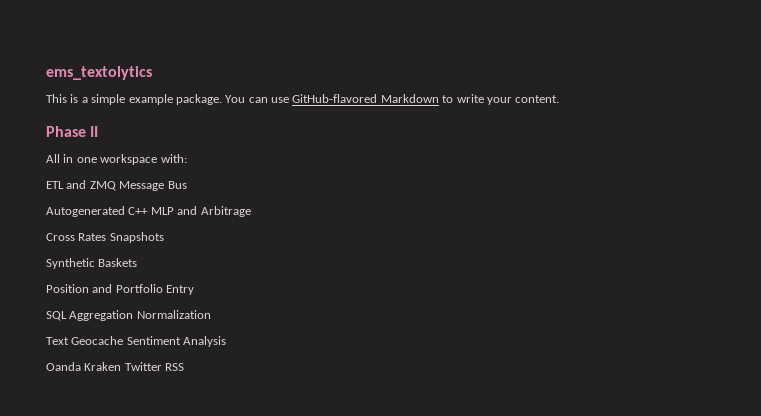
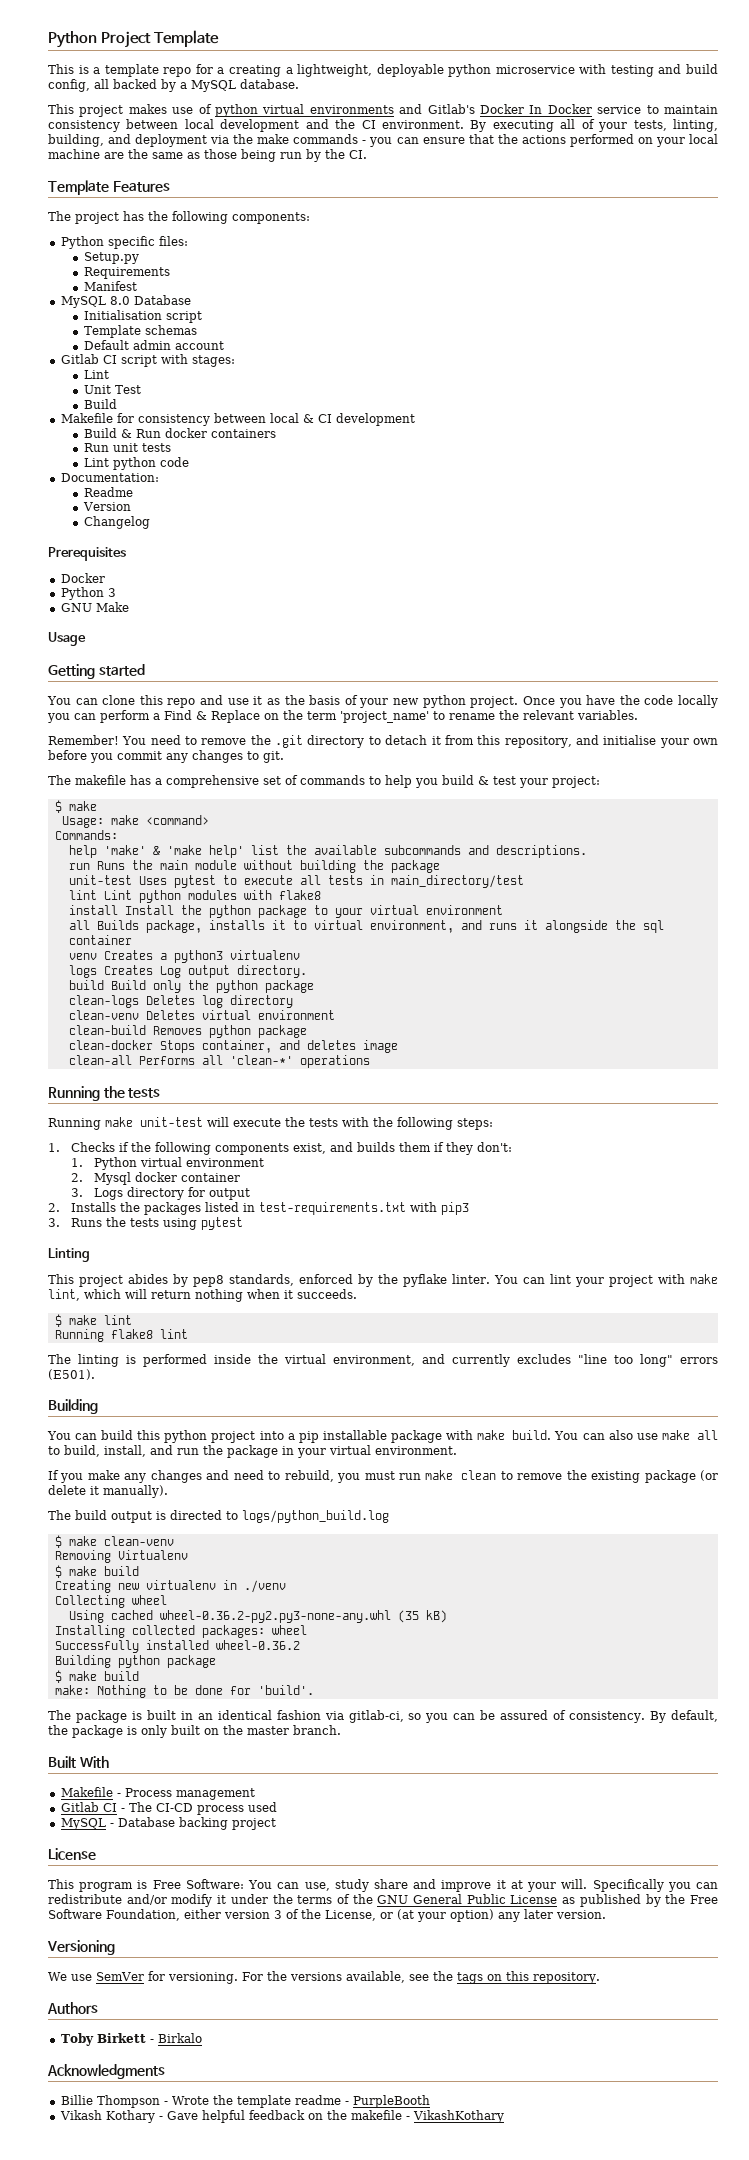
- ems_textolytics
+ Python Project Template
- This is a simple example package. You can use GitHub-flavored Markdown to write your content.
- Phase II
- All in one workspace with:
- ETL and ZMQ Message Bus
- Autogenerated C++ MLP and Arbitrage
- Cross Rates Snapshots
- Synthetic Baskets
- Position and Portfolio Entry
- SQL Aggregation Normalization
- Text Geocache Sentiment Analysis
- Oanda Kraken Twitter RSS
+ This is a template repo for a creating a lightweight, deployable python microservice with testing and build config, all backed by a MySQL database.
+ This project makes use of python virtual environments and Gitlab's Docker In Docker service to maintain consistency between local development and the CI environment. By executing all of your tests, linting, building, and deployment via the make commands - you can ensure that the actions performed on your local machine are the same as those being run by the CI.
+ Template Features
+ The project has the following components:
+ Python specific files:
+ Setup.py
+ Requirements
+ Manifest
+ MySQL 8.0 Database
+ Initialisation script
+ Template schemas
+ Default admin account
+ Gitlab CI script with stages:
+ Lint
+ Unit Test
+ Build
+ Makefile for consistency between local & CI development
+ Build & Run docker containers
+ Run unit tests
+ Lint python code
+ Documentation:
+ Readme
+ Version
+ Changelog
+ Prerequisites
+ Docker
+ Python 3
+ GNU Make
+ Usage
+ Getting started
+ You can clone this repo and use it as the basis of your new python project. Once you have the code locally you can perform a Find & Replace on the term 'project_name' to rename the relevant variables.
+ Remember! You need to remove the .git directory to detach it from this repository, and initialise your own before you commit any changes to git.
+ The makefile has a comprehensive set of commands to help you build & test your project:
+ $ make
+ Usage: make <command>
+ Commands:
+ help 'make' & 'make help' list the available subcommands and descriptions.
+ run Runs the main module without building the package
+ unit-test Uses pytest to execute all tests in main_directory/test
+ lint Lint python modules with flake8
+ install Install the python package to your virtual environment
+ all Builds package, installs it to virtual environment, and runs it alongside the sql container
+ venv Creates a python3 virtualenv
+ logs Creates Log output directory.
+ build Build only the python package
+ clean-logs Deletes log directory
+ clean-venv Deletes virtual environment
+ clean-build Removes python package
+ clean-docker Stops container, and deletes image
+ clean-all Performs all 'clean-*' operations
+ Running the tests
+ Running make unit-test will execute the tests with the following steps:
+ 1. Checks if the following components exist, and builds them if they don't:
+ 1. Python virtual environment
+ 2. Mysql docker container
+ 3. Logs directory for output
+ 2. Installs the packages listed in test-requirements.txt with pip3
+ 3. Runs the tests using pytest
+ Linting
+ This project abides by pep8 standards, enforced by the pyflake linter. You can lint your project with make lint, which will return nothing when it succeeds.
+ $ make lint
+ Running flake8 lint
+ The linting is performed inside the virtual environment, and currently excludes "line too long" errors (E501).
+ Building
+ You can build this python project into a pip installable package with make build. You can also use make all to build, install, and run the package in your virtual environment.
+ If you make any changes and need to rebuild, you must run make clean to remove the existing package (or delete it manually).
+ The build output is directed to logs/python_build.log
+ $ make clean-venv
+ Removing Virtualenv
+ $ make build
+ Creating new virtualenv in ./venv
+ Collecting wheel
+ Using cached wheel-0.36.2-py2.py3-none-any.whl (35 kB)
+ Installing collected packages: wheel
+ Successfully installed wheel-0.36.2
+ Building python package
+ $ make build
+ make: Nothing to be done for 'build'.
+ The package is built in an identical fashion via gitlab-ci, so you can be assured of consistency. By default, the package is only built on the master branch.
+ Built With
+ Makefile - Process management
+ Gitlab CI - The CI-CD process used
+ MySQL - Database backing project
+ License
+ This program is Free Software: You can use, study share and improve it at your will. Specifically you can redistribute and/or modify it under the terms of the GNU General Public License as published by the Free Software Foundation, either version 3 of the License, or (at your option) any later version.
+ Versioning
+ We use SemVer for versioning. For the versions available, see the tags on this repository.
+ Authors
+ Toby Birkett - Birkalo
+ Acknowledgments
+ Billie Thompson - Wrote the template readme - PurpleBooth
+ Vikash Kothary - Gave helpful feedback on the makefile - VikashKothary

